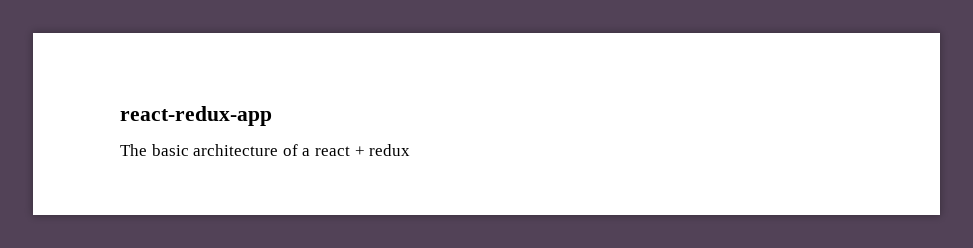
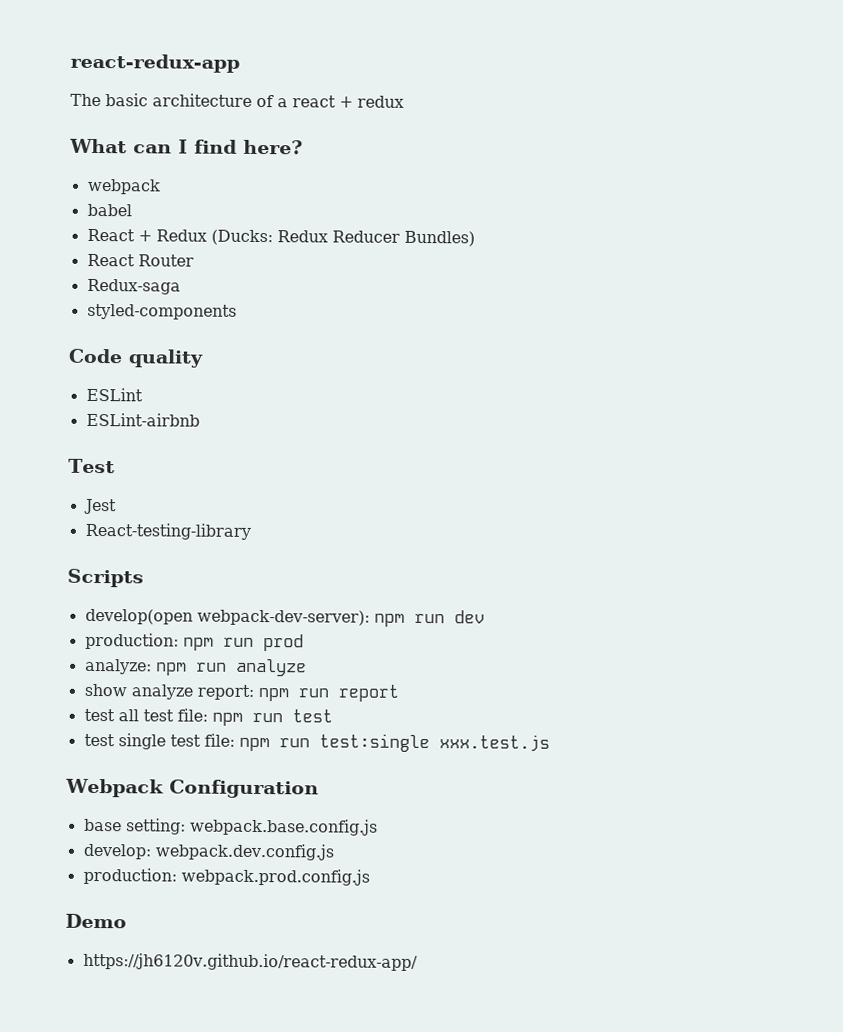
+ What can I find here?
+ webpack
+ babel
+ React + Redux (Ducks: Redux Reducer Bundles)
+ React Router
+ Redux-saga
+ styled-components
+ Code quality
+ ESLint
+ ESLint-airbnb
+ Test
+ Jest
+ React-testing-library
+ Scripts
+ develop(open webpack-dev-server): npm run dev
+ production: npm run prod
+ analyze: npm run analyze
+ show analyze report: npm run report
+ test all test file: npm run test
+ test single test file: npm run test:single xxx.test.js
+ Webpack Configuration
+ base setting: webpack.base.config.js
+ develop: webpack.dev.config.js
+ production: webpack.prod.config.js
+ Demo
+ https://jh6120v.github.io/react-redux-app/

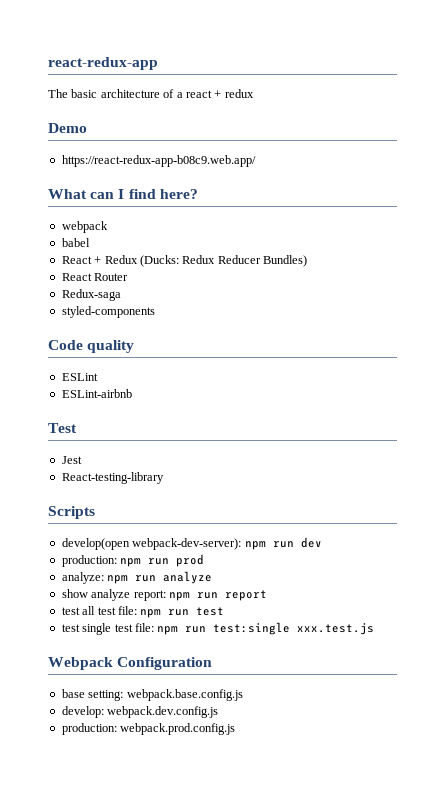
+ Demo
+ https://react-redux-app-b08c9.web.app/
- Demo
- https://jh6120v.github.io/react-redux-app/

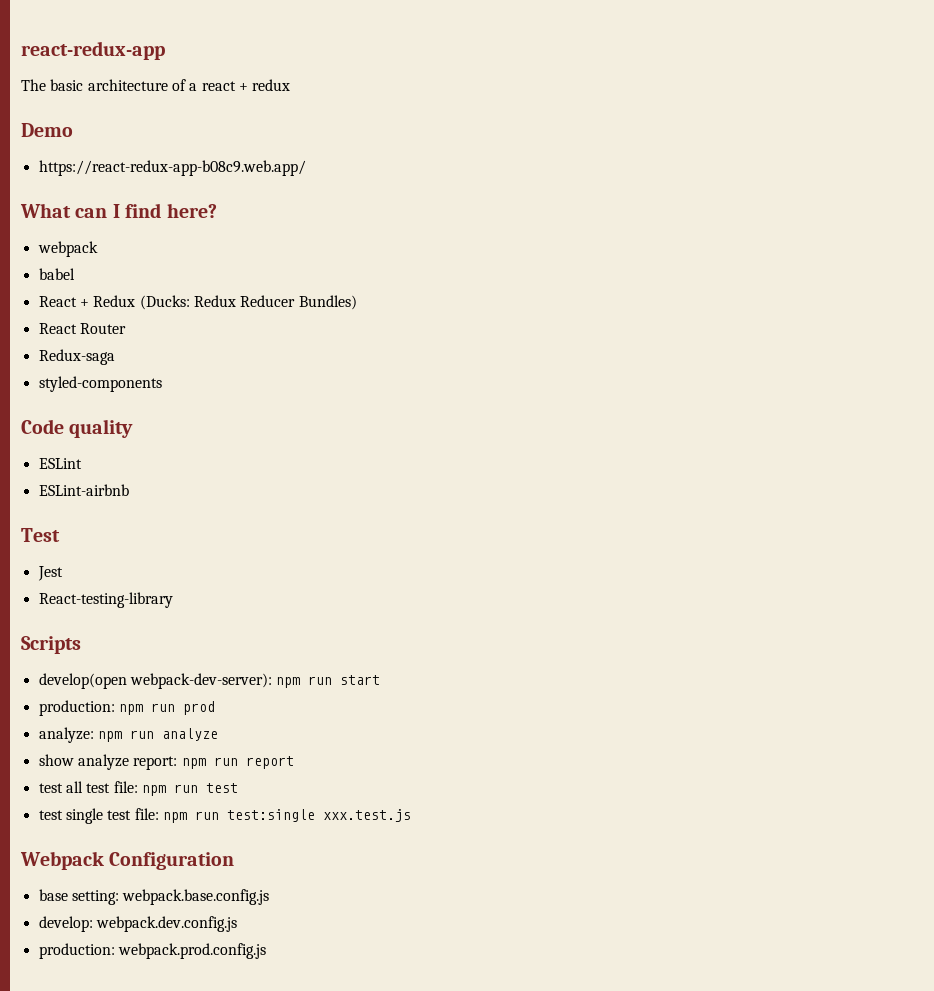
- develop(open webpack-dev-server): npm run dev
+ develop(open webpack-dev-server): npm run start

